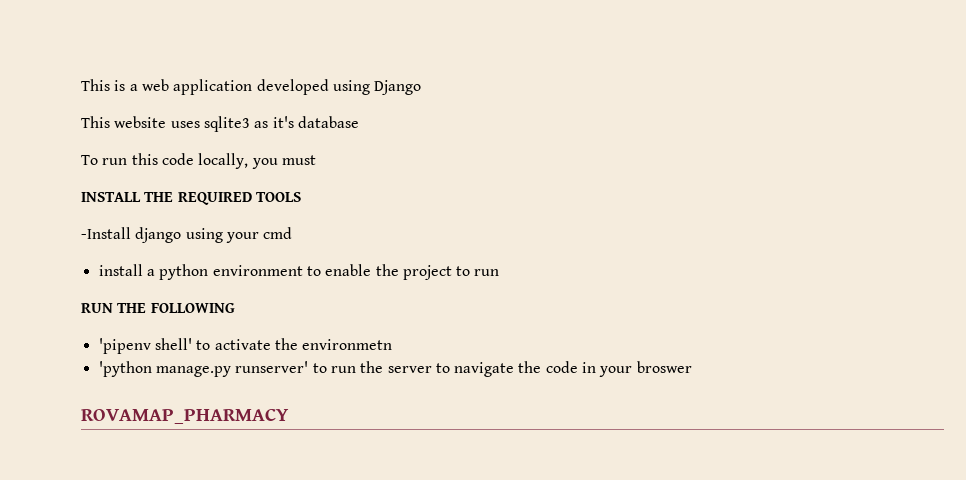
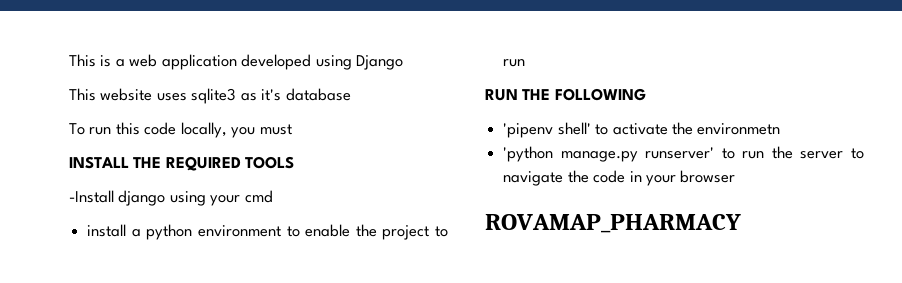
- 'python manage.py runserver' to run the server to navigate the code in your broswer
+ 'python manage.py runserver' to run the server to navigate the code in your browser

